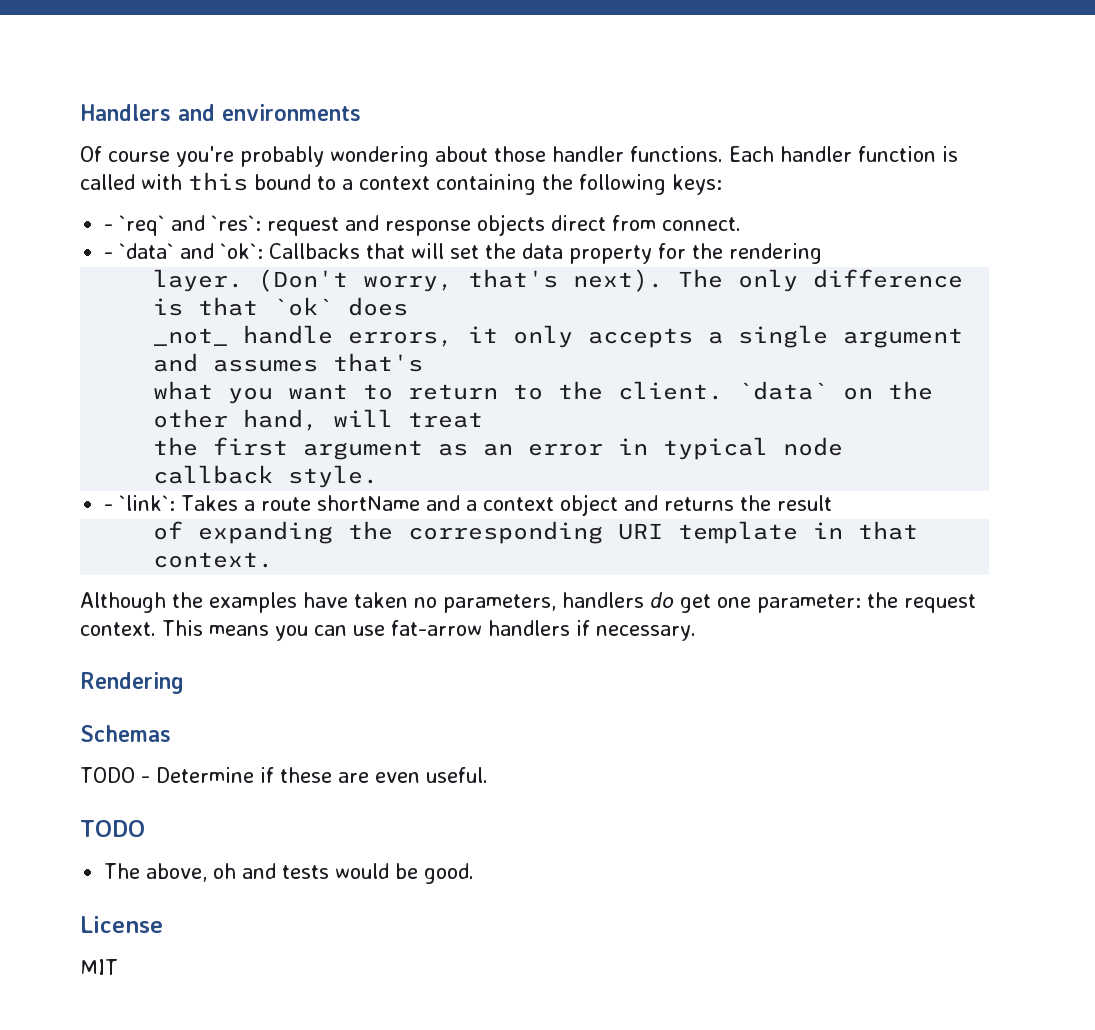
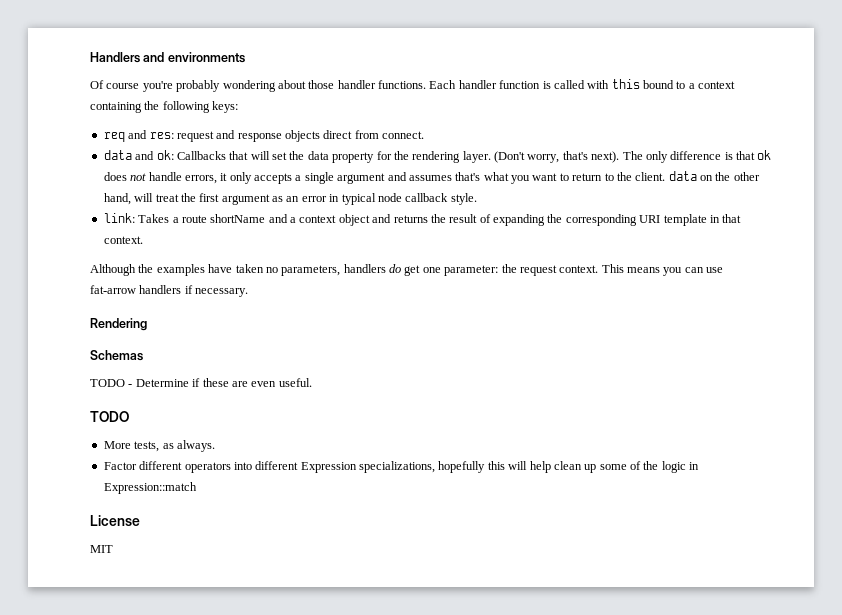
- - `req` and `res`: request and response objects direct from connect.
+ req and res: request and response objects direct from connect.
- - `data` and `ok`: Callbacks that will set the data property for the rendering
- layer.
+ data and ok: Callbacks that will set the data property for the rendering layer.
- The only difference is that `ok` does
- _not_ handle errors, it only accepts a single argument and assumes that's
- what you want to return to the client. `data` on the other hand, will treat
- the first argument as an error in typical node callback style.
+ The only difference is that ok does not handle errors, it only accepts a single argument and assumes that's what you want to return to the client. data on the other hand, will treat the first argument as an error in typical node callback style.
- - `link`: Takes a route shortName and a context object and returns the result
- of expanding the corresponding URI template in that context.
+ link: Takes a route shortName and a context object and returns the result of expanding the corresponding URI template in that context.
- The above, oh and tests would be good.
+ More tests, as always.
+ Factor different operators into different Expression specializations, hopefully this will help clean up some of the logic in Expression::match

